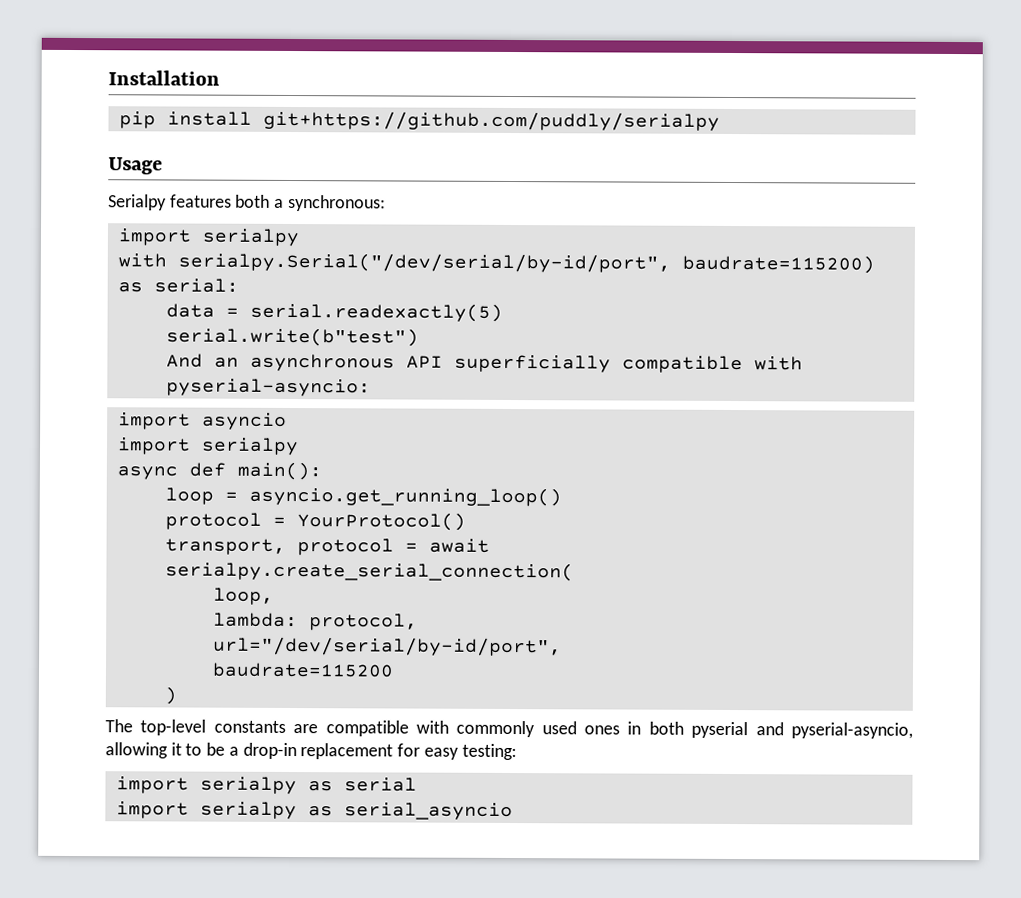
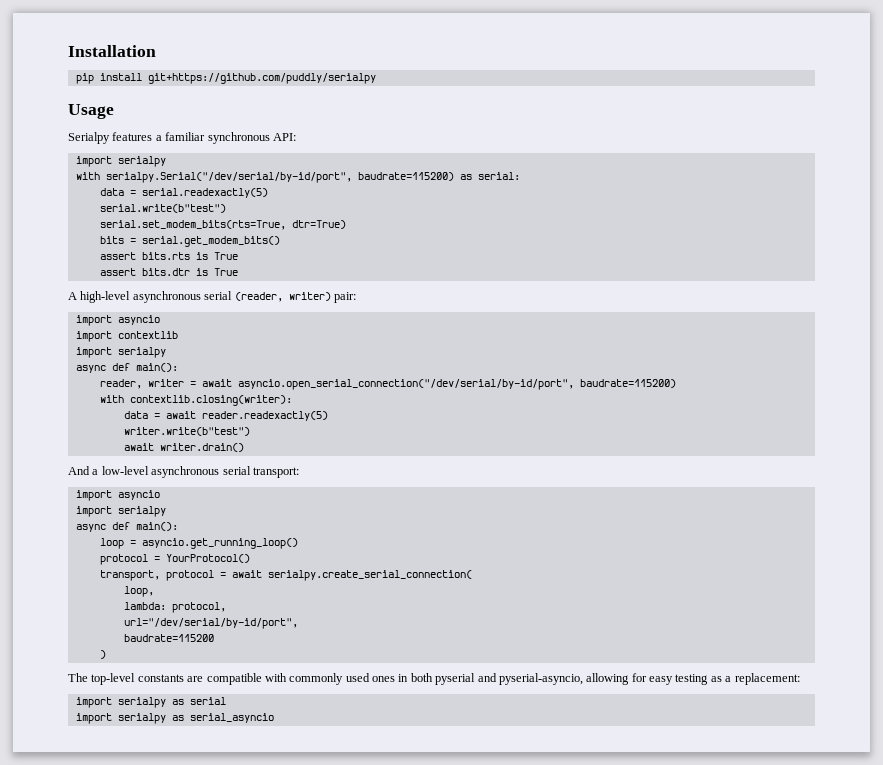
- Serialpy features both a synchronous:
+ Serialpy features a familiar synchronous API:
- And an asynchronous API superficially compatible with pyserial-asyncio:
+ serial.set_modem_bits(rts=True, dtr=True)
+ bits = serial.get_modem_bits()
+ assert bits.rts is True
+ assert bits.dtr is True
+ A high-level asynchronous serial (reader, writer) pair:
+ import asyncio
+ import contextlib
+ import serialpy
+ async def main():
+ reader, writer = await asyncio.open_serial_connection("/dev/serial/by-id/port", baudrate=115200)
+ with contextlib.closing(writer):
+ data = await reader.readexactly(5)
+ writer.write(b"test")
+ await writer.drain()
+ And a low-level asynchronous serial transport:
- The top-level constants are compatible with commonly used ones in both pyserial and pyserial-asyncio, allowing it to be a drop-in replacement for easy testing:
+ The top-level constants are compatible with commonly used ones in both pyserial and pyserial-asyncio, allowing for easy testing as a replacement:

